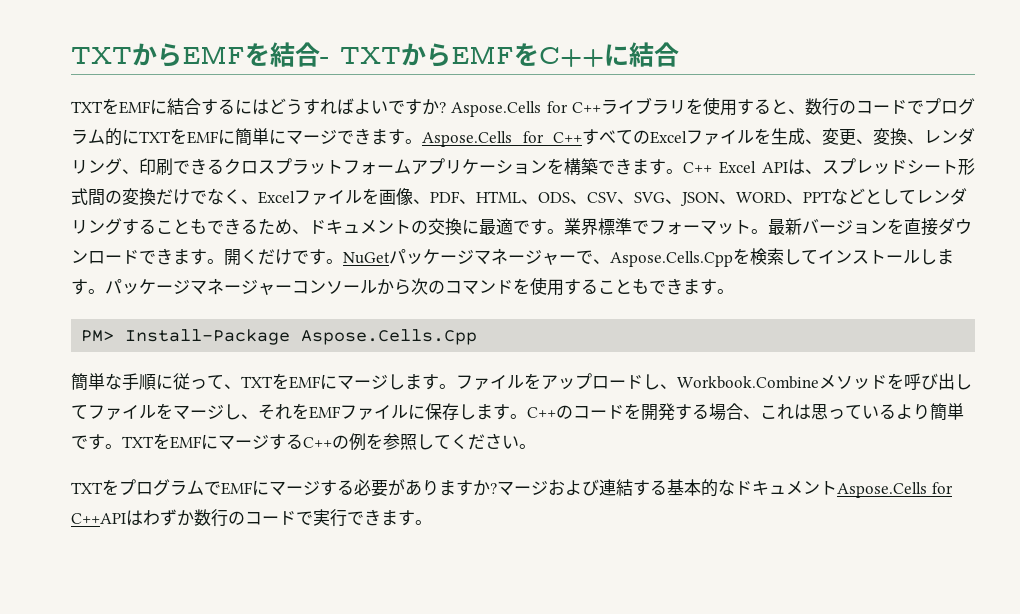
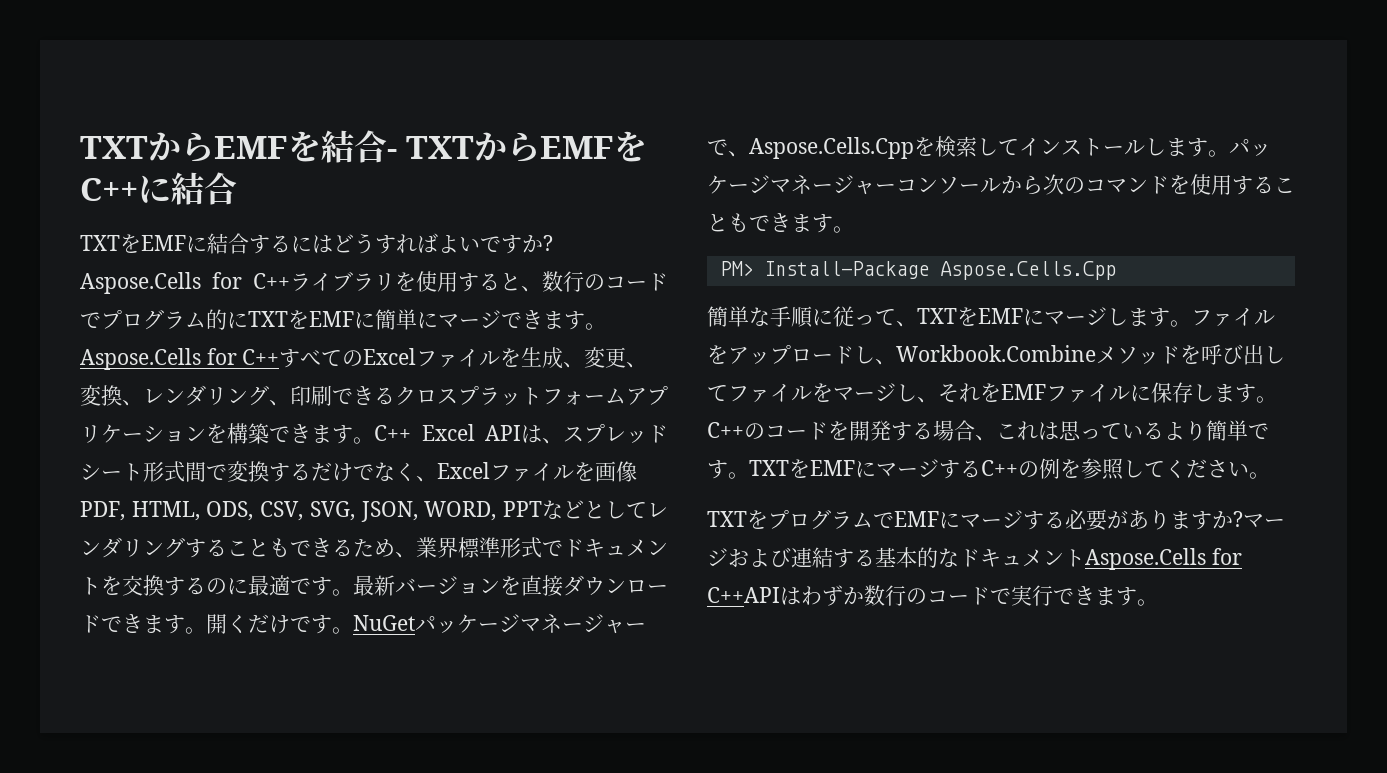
- C++ Excel APIは、スプレッドシート形式間の変換だけでなく、Excelファイルを画像、PDF、HTML、ODS、CSV、SVG、JSON、WORD、PPTなどとしてレンダリングすることもできるため、ドキュメントの交換に最適です。業界標準でフォーマット。
+ C++ Excel APIは、スプレッドシート形式間で変換するだけでなく、Excelファイルを画像PDF, HTML, ODS, CSV, SVG, JSON, WORD, PPTなどとしてレンダリングすることもできるため、業界標準形式でドキュメントを交換するのに最適です。

